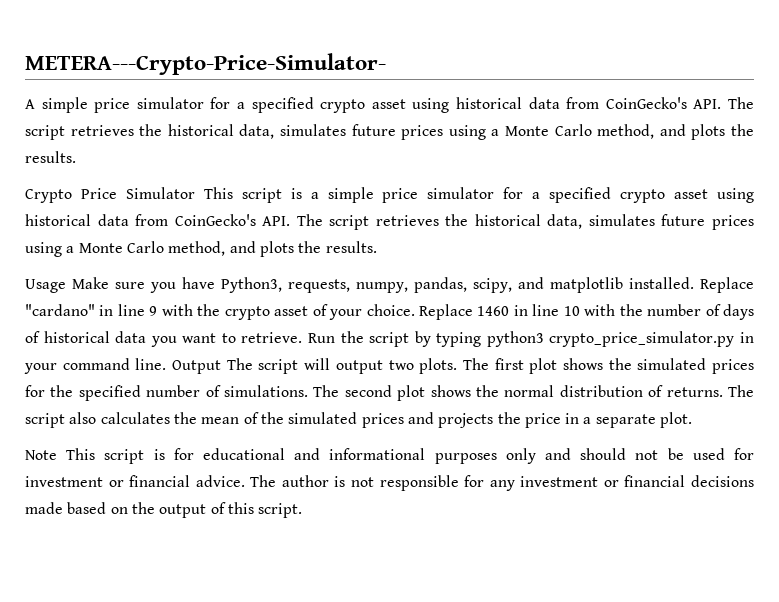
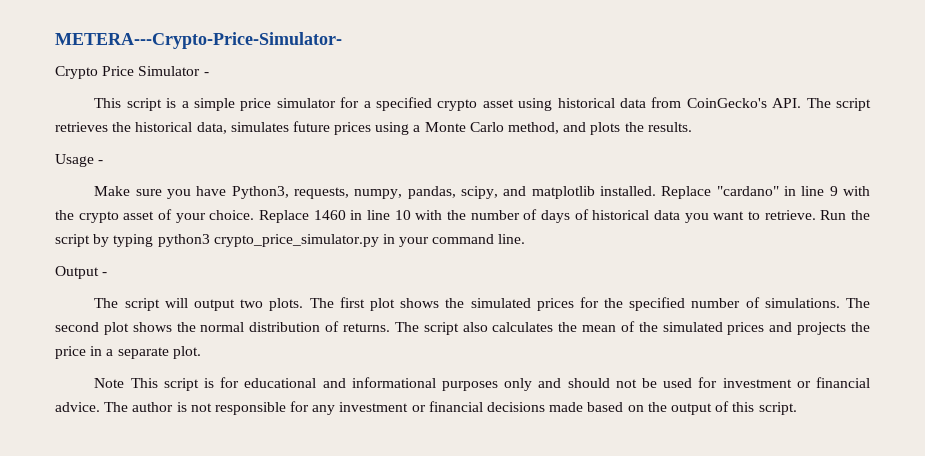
- A simple price simulator for a specified crypto asset using historical data from CoinGecko's API. The script retrieves the historical data, simulates future prices using a Monte Carlo method, and plots the results.
- Crypto Price Simulator This script is a simple price simulator for a specified crypto asset using historical data from CoinGecko's API. The script retrieves the historical data, simulates future prices using a Monte Carlo method, and plots the results.
+ Crypto Price Simulator -
+ This script is a simple price simulator for a specified crypto asset using historical data from CoinGecko's API. The script retrieves the historical data, simulates future prices using a Monte Carlo method, and plots the results.
- Usage Make sure you have Python3, requests, numpy, pandas, scipy, and matplotlib installed.
+ Usage -
+ Make sure you have Python3, requests, numpy, pandas, scipy, and matplotlib installed.
- Run the script by typing python3 crypto_price_simulator.py in your command line. Output The script will output two plots.
+ Run the script by typing python3 crypto_price_simulator.py in your command line.
+ Output -
+ The script will output two plots.

